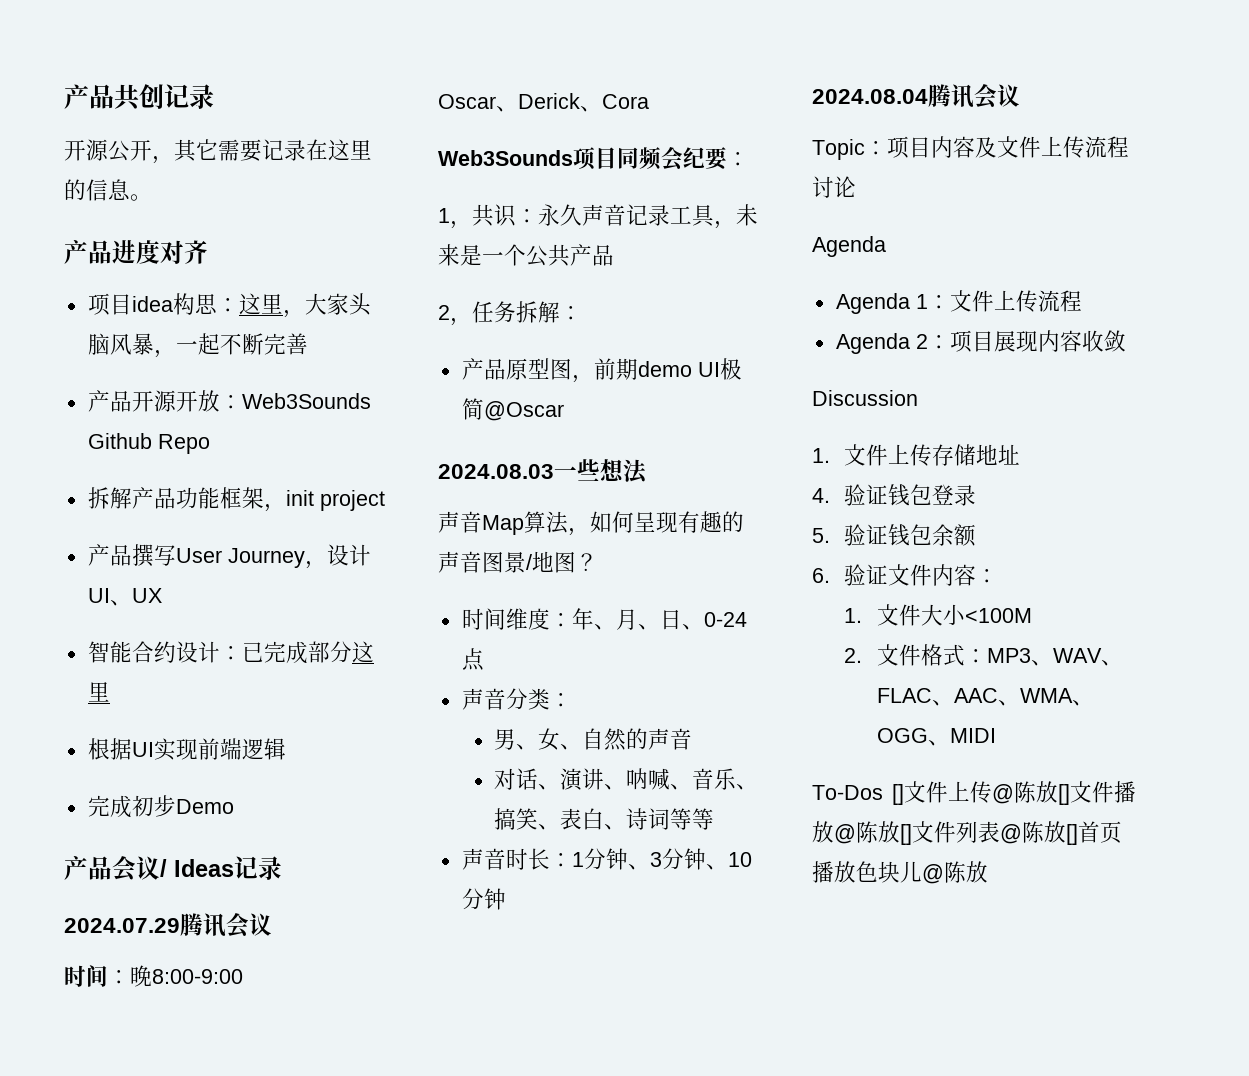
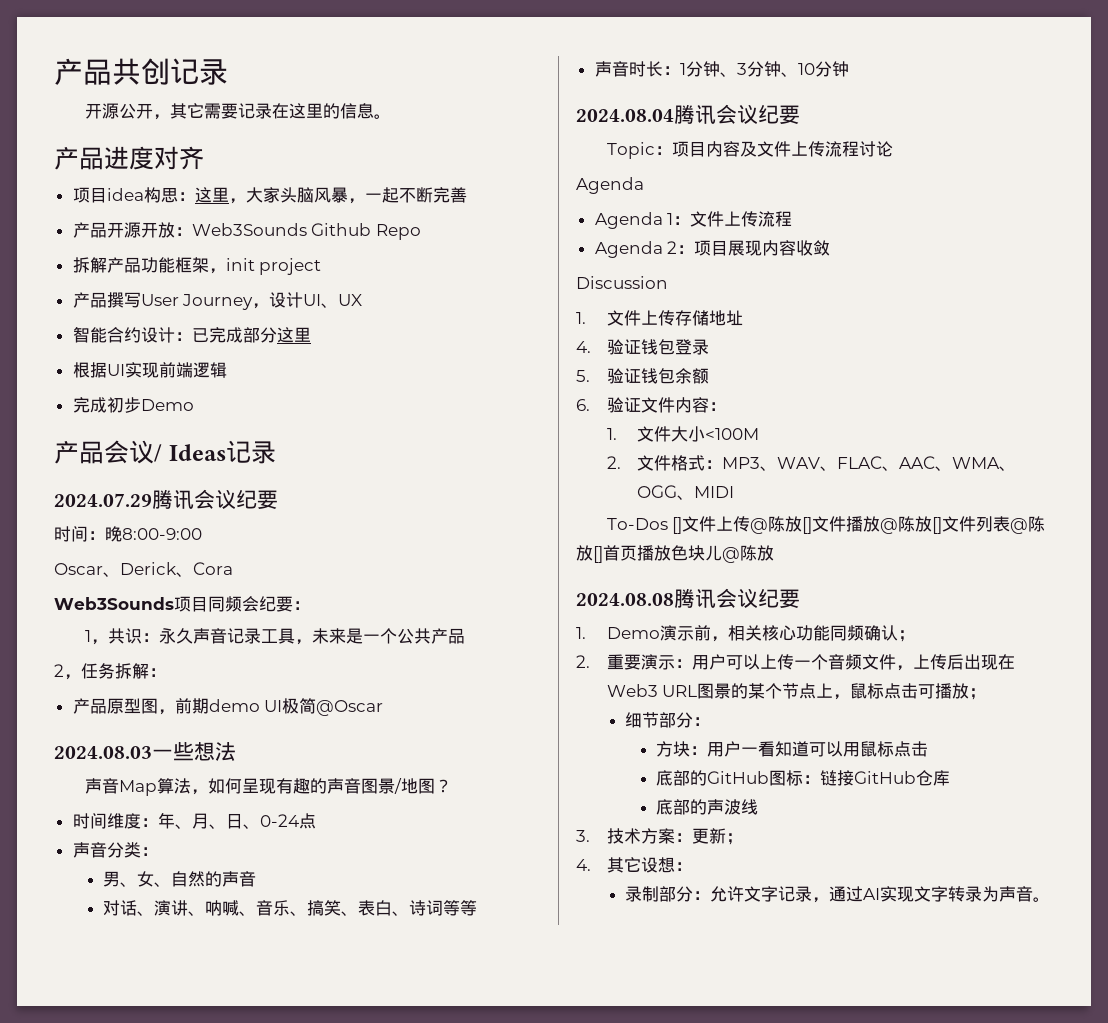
- 2024.07.29腾讯会议
+ 2024.07.29腾讯会议纪要
- 2024.08.04腾讯会议
+ 2024.08.04腾讯会议纪要
+ 2024.08.08腾讯会议纪要
+ 1. Demo演示前，相关核心功能同频确认；
+ 2.重要演示：用户可以上传一个音频文件，上传后出现在Web3 URL图景的某个节点上，鼠标点击可播放；
+ 细节部分：
+ 方块：用户一看知道可以用鼠标点击
+ 底部的GitHub图标：链接GitHub仓库
+ 底部的声波线
+ 3.技术方案：更新；
+ 4.其它设想：
+ 录制部分：允许文字记录，通过AI实现文字转录为声音。

